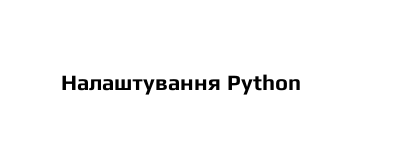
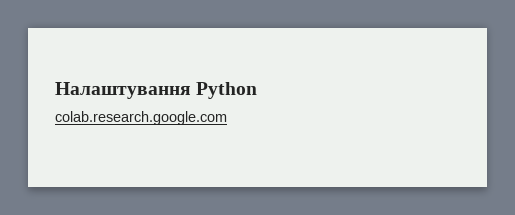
+ colab.research.google.com

